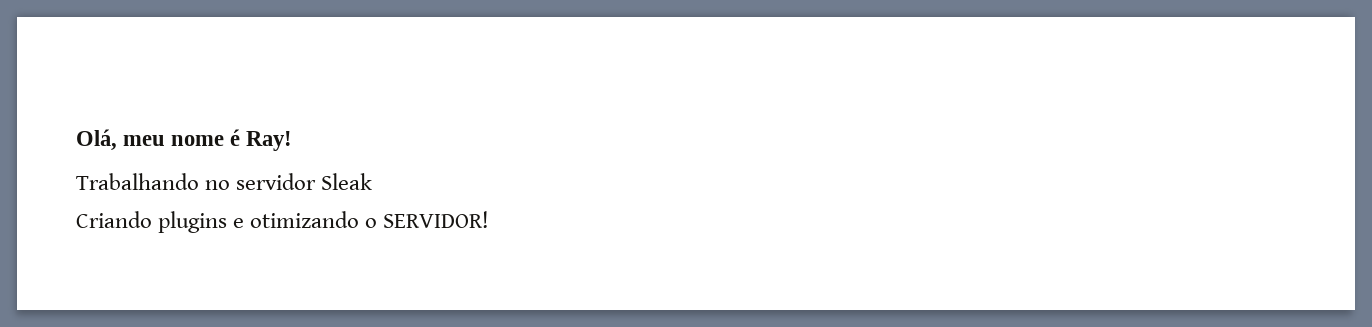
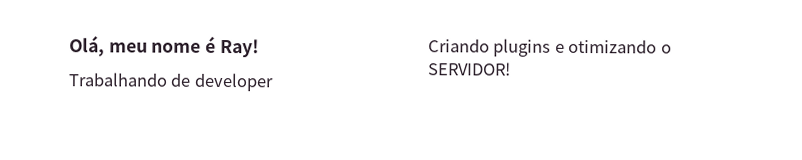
- Trabalhando no servidor Sleak
+ Trabalhando de developer

